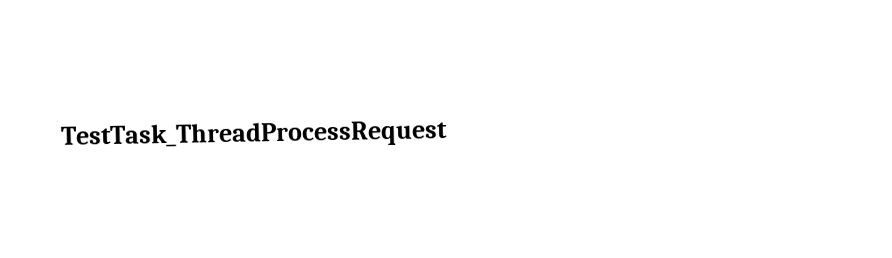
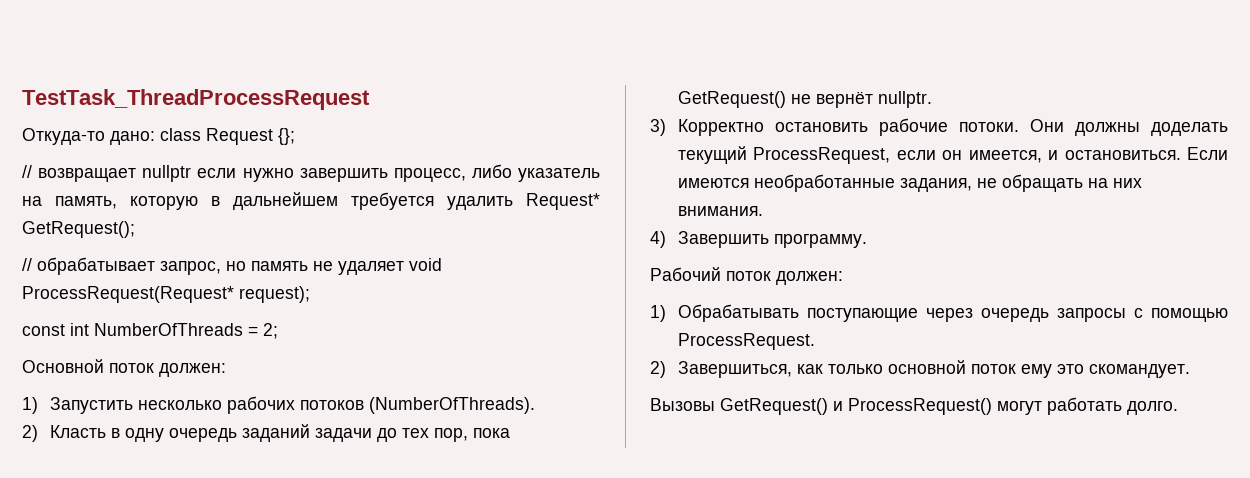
+ Откуда-то дано: class Request {};
+ // возвращает nullptr если нужно завершить процесс, либо указатель на память, которую в дальнейшем требуется удалить Request* GetRequest();
+ // обрабатывает запрос, но память не удаляет void ProcessRequest(Request* request);
+ const int NumberOfThreads = 2;
+ Основной поток должен:
+ 1) Запустить несколько рабочих потоков (NumberOfThreads).
+ 2) Класть в одну очередь заданий задачи до тех пор, пока GetRequest() не вернёт nullptr.
+ 3) Корректно остановить рабочие потоки. Они должны доделать текущий ProcessRequest, если он имеется, и остановиться. Если имеются необработанные задания, не обращать на них внимания.
+ 4) Завершить программу.
+ Рабочий поток должен:
+ 1) Обрабатывать поступающие через очередь запросы с помощью ProcessRequest.
+ 2) Завершиться, как только основной поток ему это скомандует.
+ Вызовы GetRequest() и ProcessRequest() могут работать долго.

